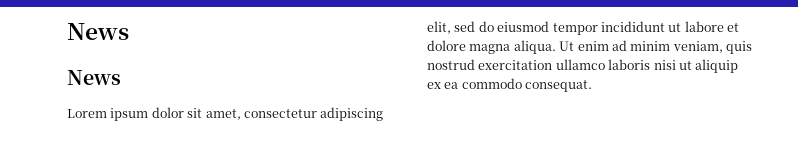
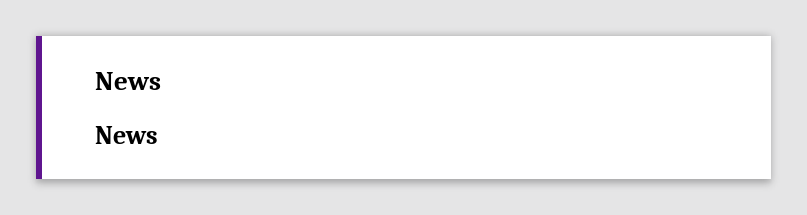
- Lorem ipsum dolor sit amet, consectetur adipiscing elit, sed do eiusmod tempor incididunt ut labore et dolore magna aliqua. Ut enim ad minim veniam, quis nostrud exercitation ullamco laboris nisi ut aliquip ex ea commodo consequat.

